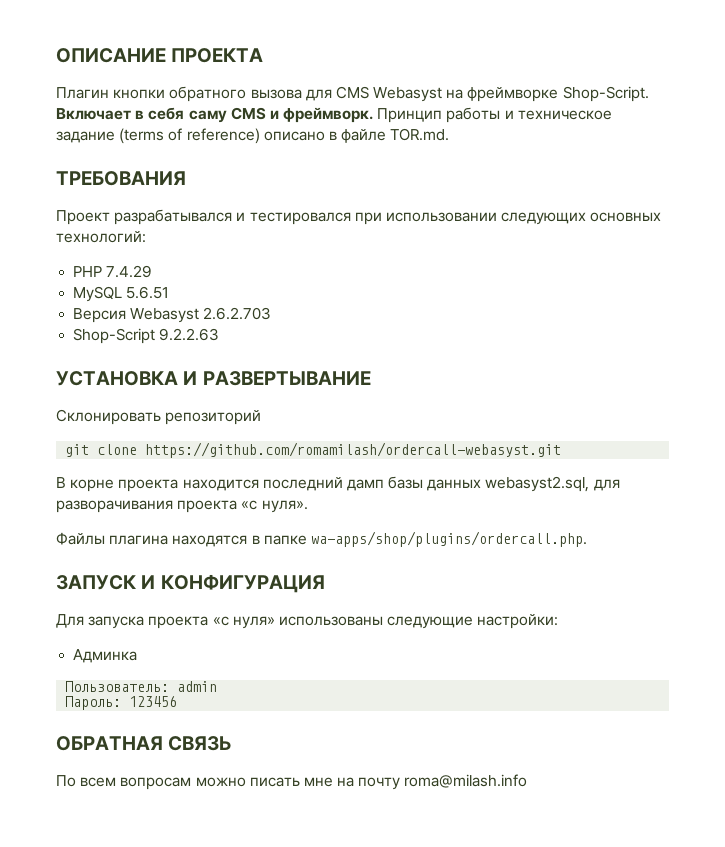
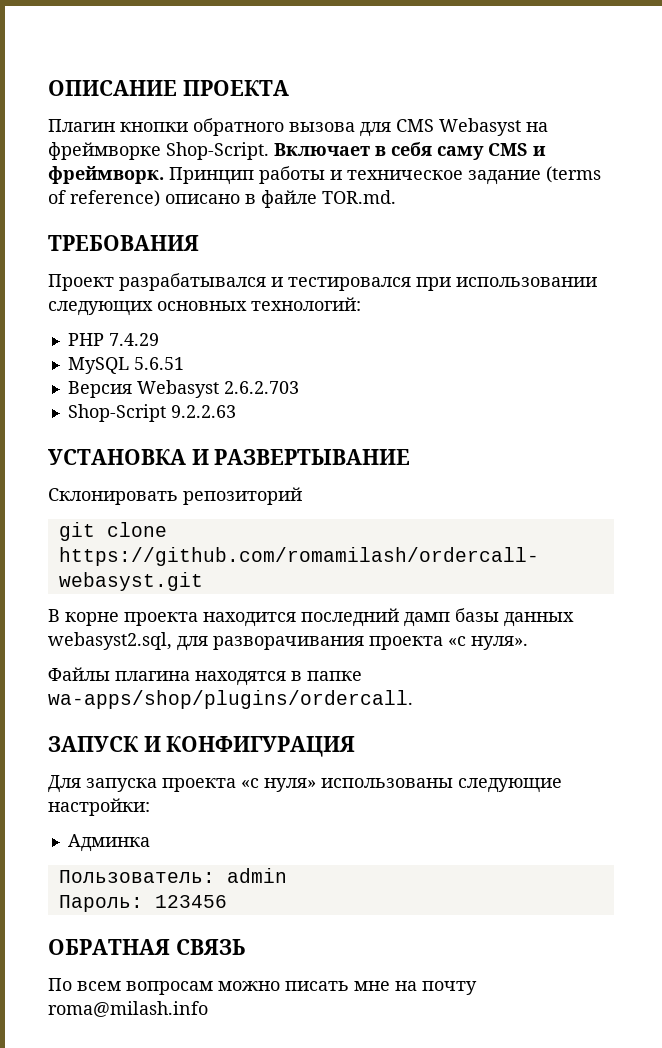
- Файлы плагина находятся в папке wa-apps/shop/plugins/ordercall.php.
+ Файлы плагина находятся в папке wa-apps/shop/plugins/ordercall.

